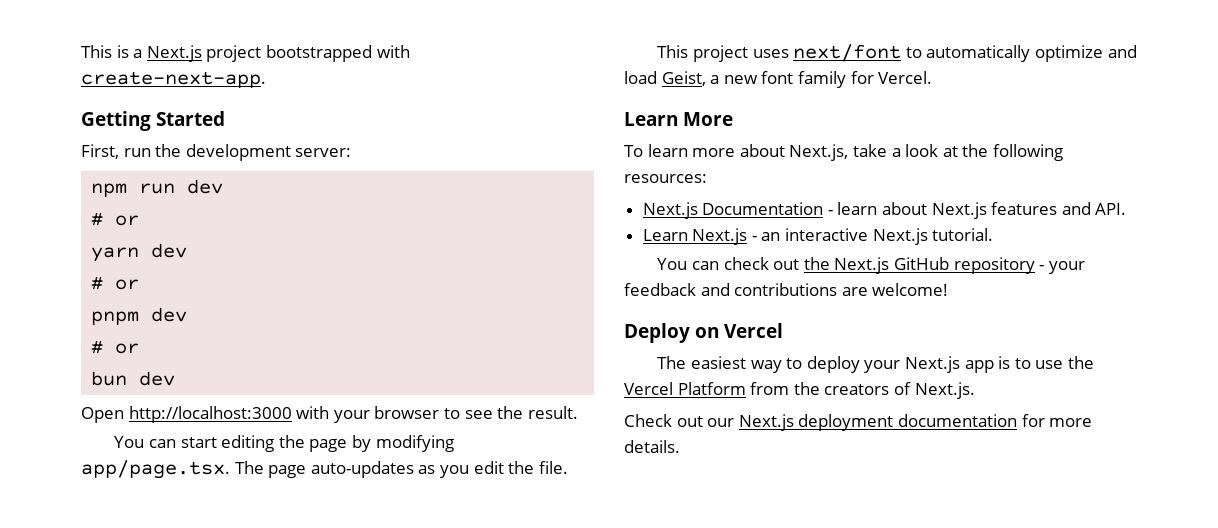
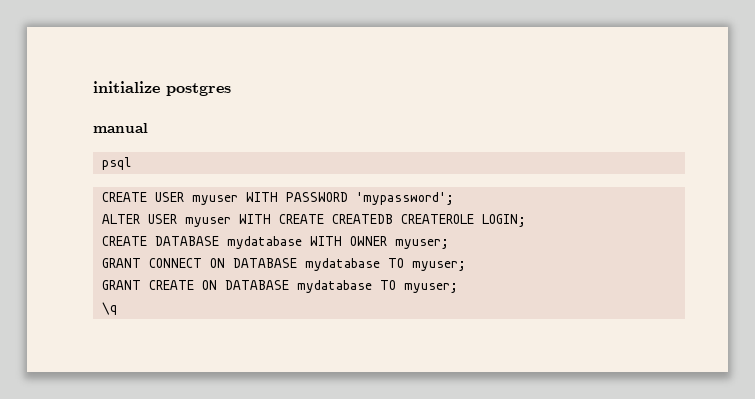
- This is a Next.js project bootstrapped with create-next-app.
- Getting Started
- First, run the development server:
- npm run dev
- # or
- yarn dev
- # or
- pnpm dev
- # or
- bun dev
- Open http://localhost:3000 with your browser to see the result.
- You can start editing the page by modifying app/page.tsx. The page auto-updates as you edit the file.
- This project uses next/font to automatically optimize and load Geist, a new font family for Vercel.
- Learn More
- To learn more about Next.js, take a look at the following resources:
- Next.js Documentation - learn about Next.js features and API.
- Learn Next.js - an interactive Next.js tutorial.
- You can check out the Next.js GitHub repository - your feedback and contributions are welcome!
- Deploy on Vercel
- The easiest way to deploy your Next.js app is to use the Vercel Platform from the creators of Next.js.
- Check out our Next.js deployment documentation for more details.
+ initialize postgres
+ manual
+ psql
+ CREATE USER myuser WITH PASSWORD 'mypassword';
+ ALTER USER myuser WITH CREATE CREATEDB CREATEROLE LOGIN;
+ CREATE DATABASE mydatabase WITH OWNER myuser;
+ GRANT CONNECT ON DATABASE mydatabase TO myuser;
+ GRANT CREATE ON DATABASE mydatabase TO myuser;
+ \q

